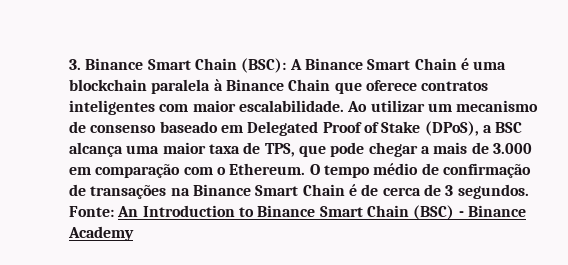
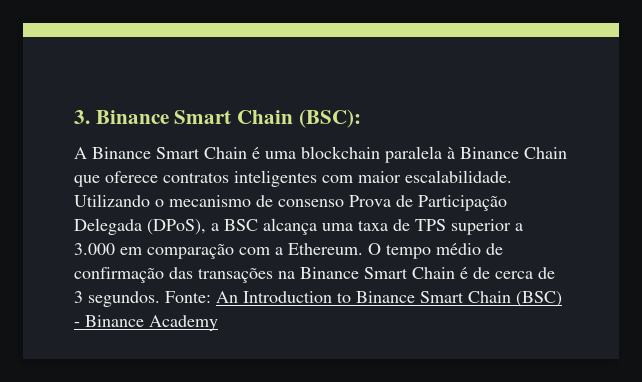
- 3. Binance Smart Chain (BSC): A Binance Smart Chain é uma blockchain paralela à Binance Chain que oferece contratos inteligentes com maior escalabilidade.
+ 3. Binance Smart Chain (BSC):
+ A Binance Smart Chain é uma blockchain paralela à Binance Chain que oferece contratos inteligentes com maior escalabilidade.
- Ao utilizar um mecanismo de consenso baseado em Delegated Proof of Stake (DPoS), a BSC alcança uma maior taxa de TPS, que pode chegar a mais de 3.000 em comparação com o Ethereum.
+ Utilizando o mecanismo de consenso Prova de Participação Delegada (DPoS), a BSC alcança uma taxa de TPS superior a 3.000 em comparação com a Ethereum.
- O tempo médio de confirmação de transações na Binance Smart Chain é de cerca de 3 segundos.
+ O tempo médio de confirmação das transações na Binance Smart Chain é de cerca de 3 segundos.

